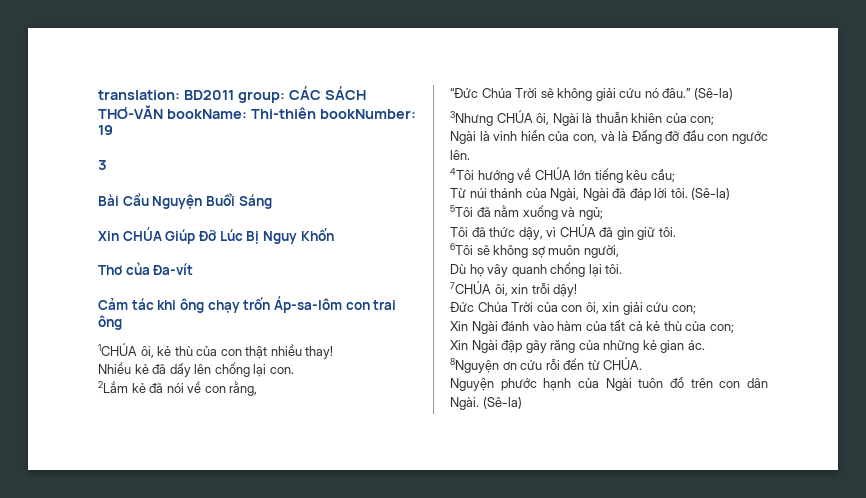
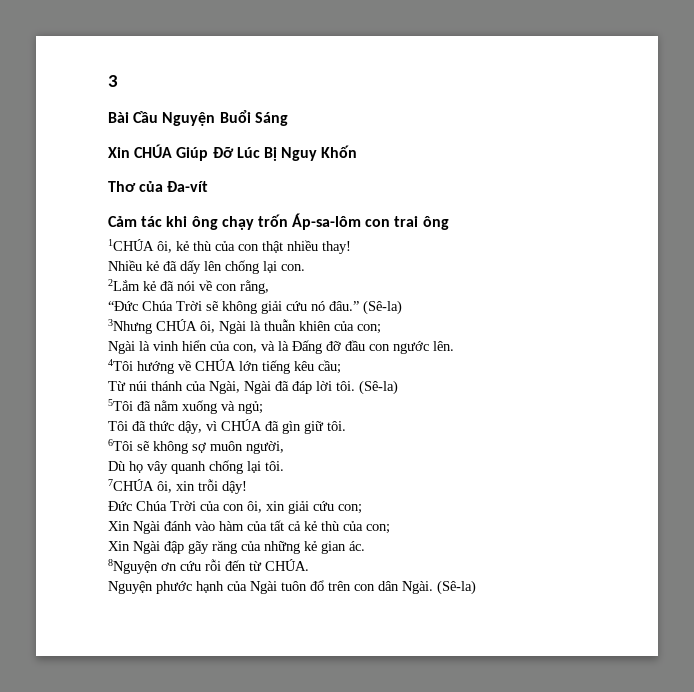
- translation: BD2011 group: CÁC SÁCH THƠ-VĂN bookName: Thi-thiên bookNumber: 19

